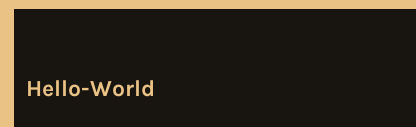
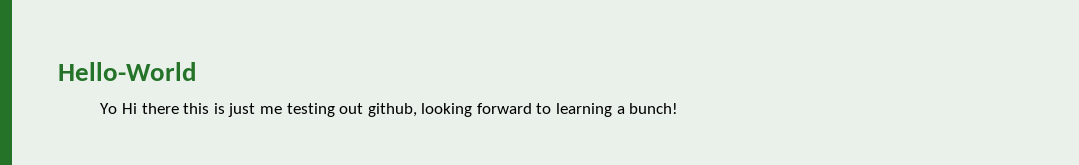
+ Yo Hi there this is just me testing out github, looking forward to learning a bunch!

